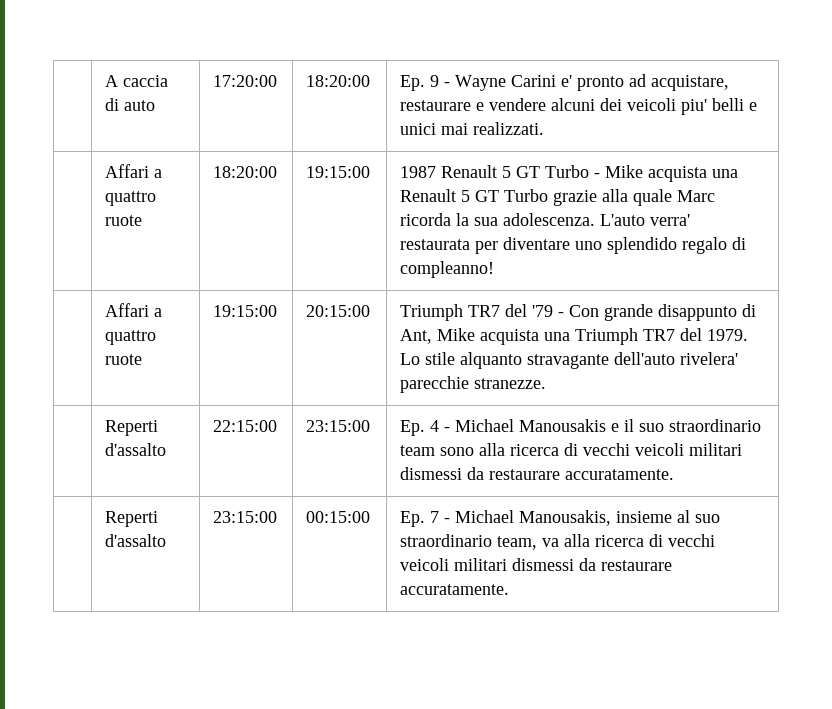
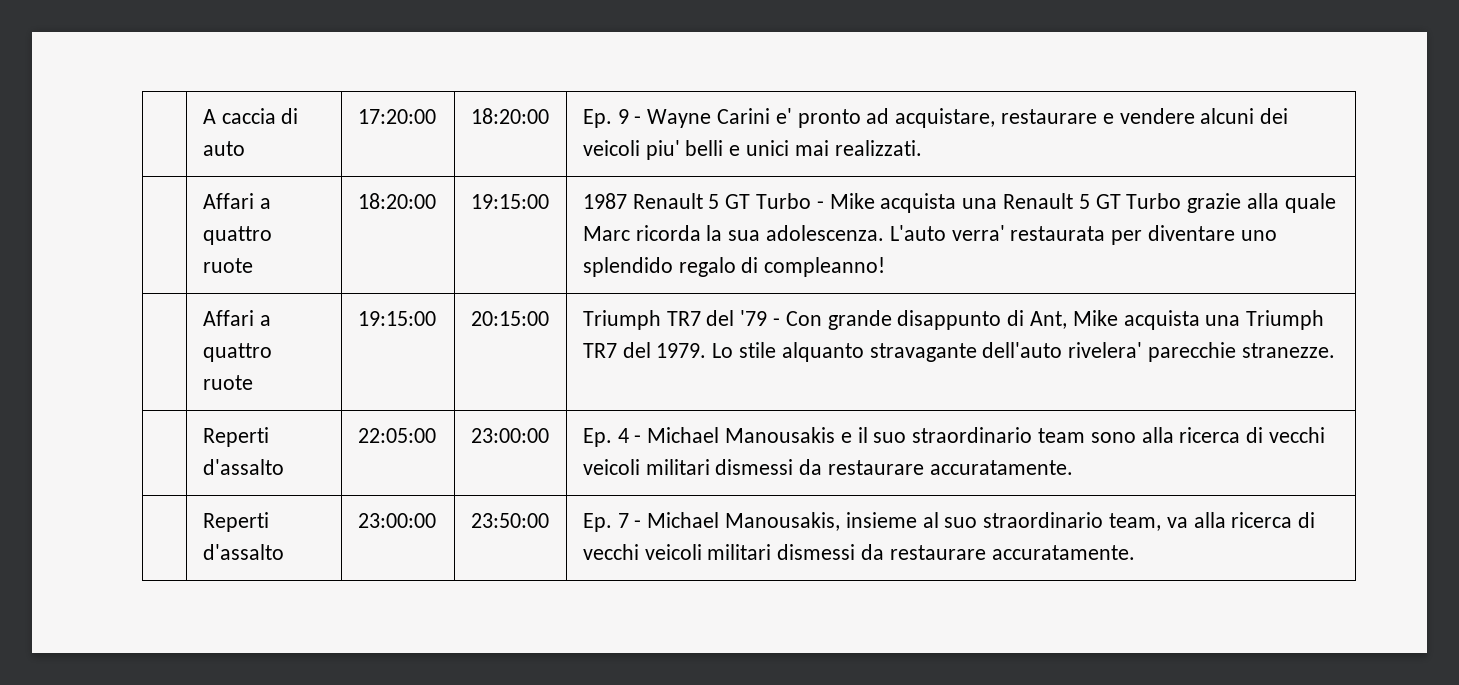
- | Reperti d'assalto | 22:15:00 | 23:15:00 | Ep. 4 - Michael Manousakis e il suo straordinario team sono alla ricerca di vecchi veicoli militari dismessi da restaurare accuratamente.
+ | Reperti d'assalto | 22:05:00 | 23:00:00 | Ep. 4 - Michael Manousakis e il suo straordinario team sono alla ricerca di vecchi veicoli militari dismessi da restaurare accuratamente.
- | Reperti d'assalto | 23:15:00 | 00:15:00 | Ep. 7 - Michael Manousakis, insieme al suo straordinario team, va alla ricerca di vecchi veicoli militari dismessi da restaurare accuratamente.
+ | Reperti d'assalto | 23:00:00 | 23:50:00 | Ep. 7 - Michael Manousakis, insieme al suo straordinario team, va alla ricerca di vecchi veicoli militari dismessi da restaurare accuratamente.

